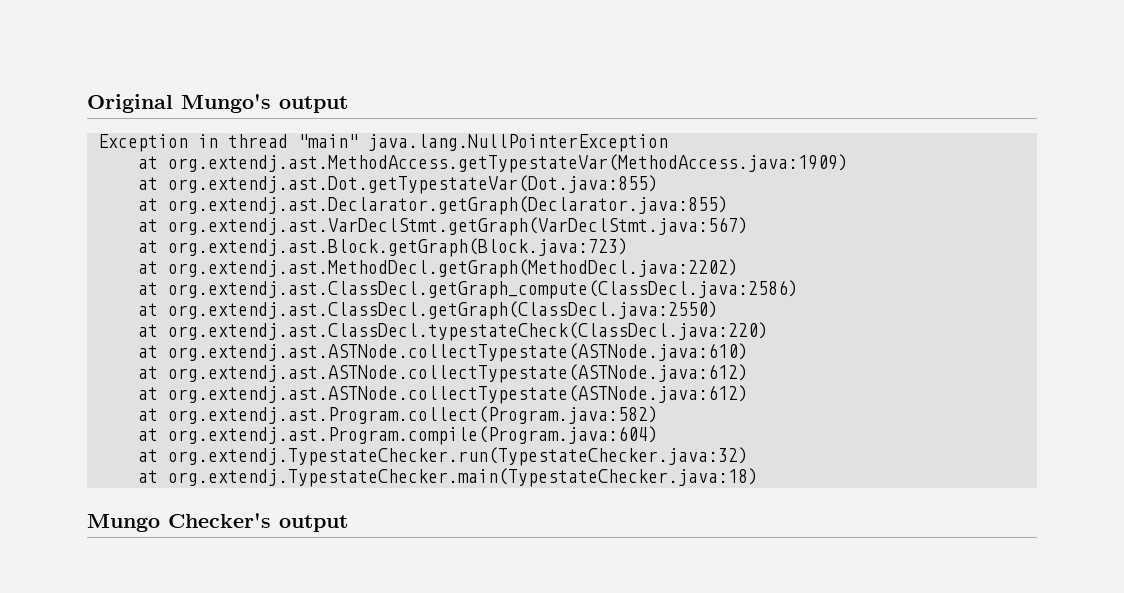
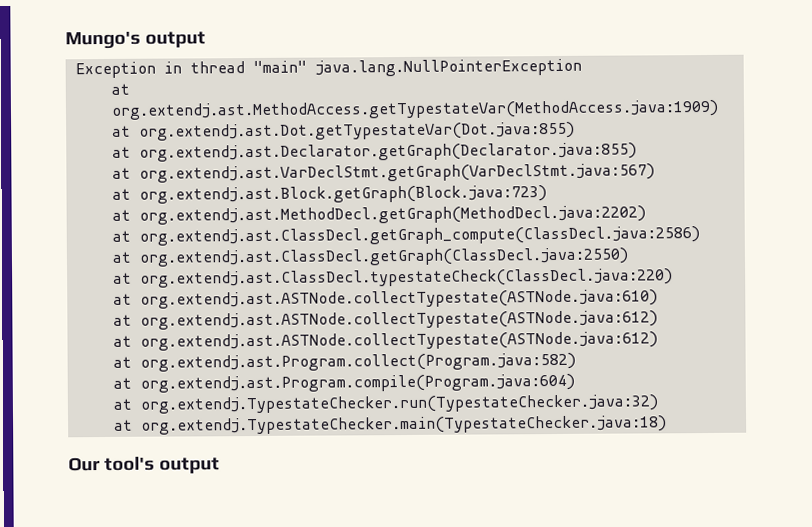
- Original Mungo's output
+ Mungo's output
- Mungo Checker's output
+ Our tool's output

